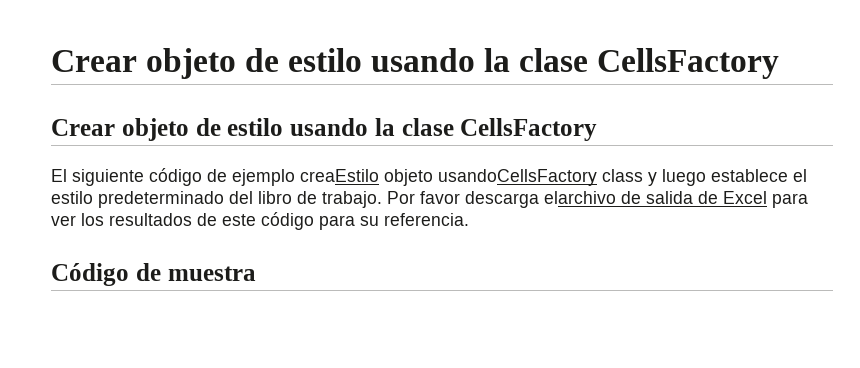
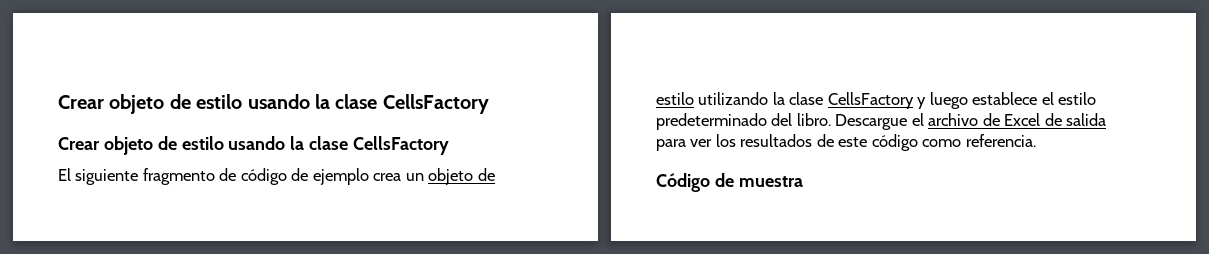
- El siguiente código de ejemplo creaEstilo objeto usandoCellsFactory class y luego establece el estilo predeterminado del libro de trabajo. Por favor descarga elarchivo de salida de Excel para ver los resultados de este código para su referencia.
+ El siguiente fragmento de código de ejemplo crea un objeto de estilo utilizando la clase CellsFactory y luego establece el estilo predeterminado del libro. Descargue el archivo de Excel de salida para ver los resultados de este código como referencia.

